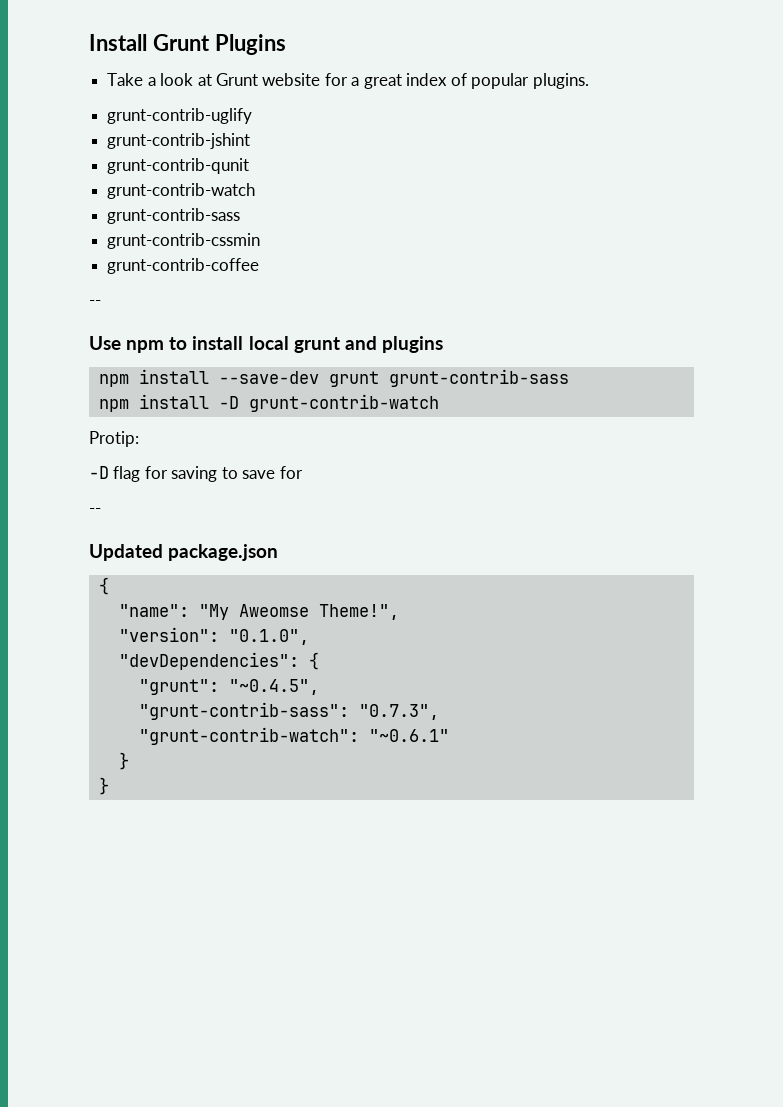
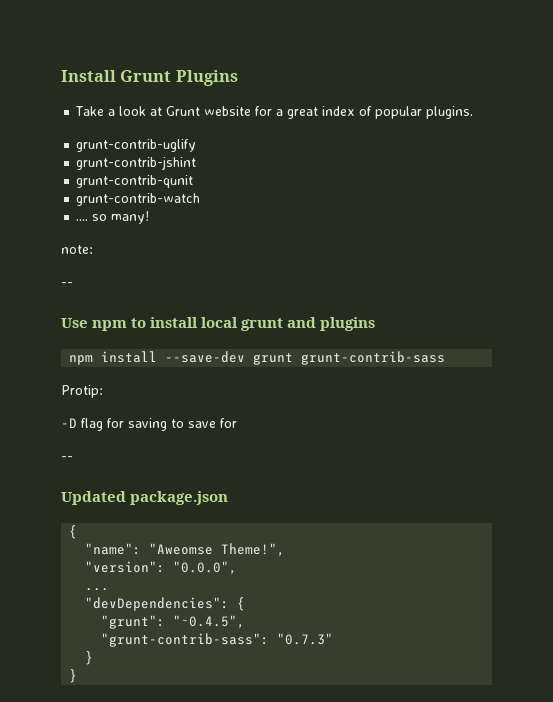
  grunt-contrib-qunit
  grunt-contrib-watch
- grunt-contrib-sass
- grunt-contrib-cssmin
- grunt-contrib-coffee
+ .... so many!
+ note:
- npm install -D grunt-contrib-watch
- "name": "My Aweomse Theme!",
+ "name": "Aweomse Theme!",
- "version": "0.1.0",
+ "version": "0.0.0",
+ ...
- "grunt-contrib-sass": "0.7.3",
- "grunt-contrib-watch": "~0.6.1"
+ "grunt-contrib-sass": "0.7.3"

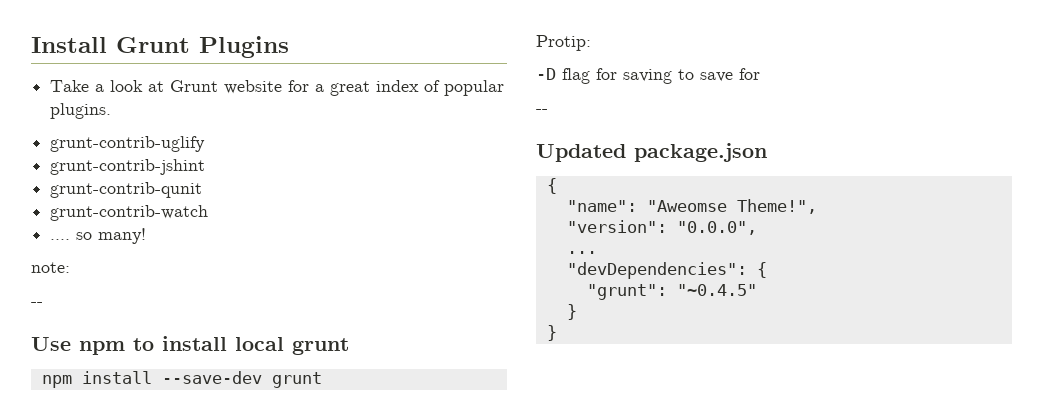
- Use npm to install local grunt and plugins
+ Use npm to install local grunt
- npm install --save-dev grunt grunt-contrib-sass
+ npm install --save-dev grunt
- "grunt": "~0.4.5",
- "grunt-contrib-sass": "0.7.3"
+ "grunt": "~0.4.5"

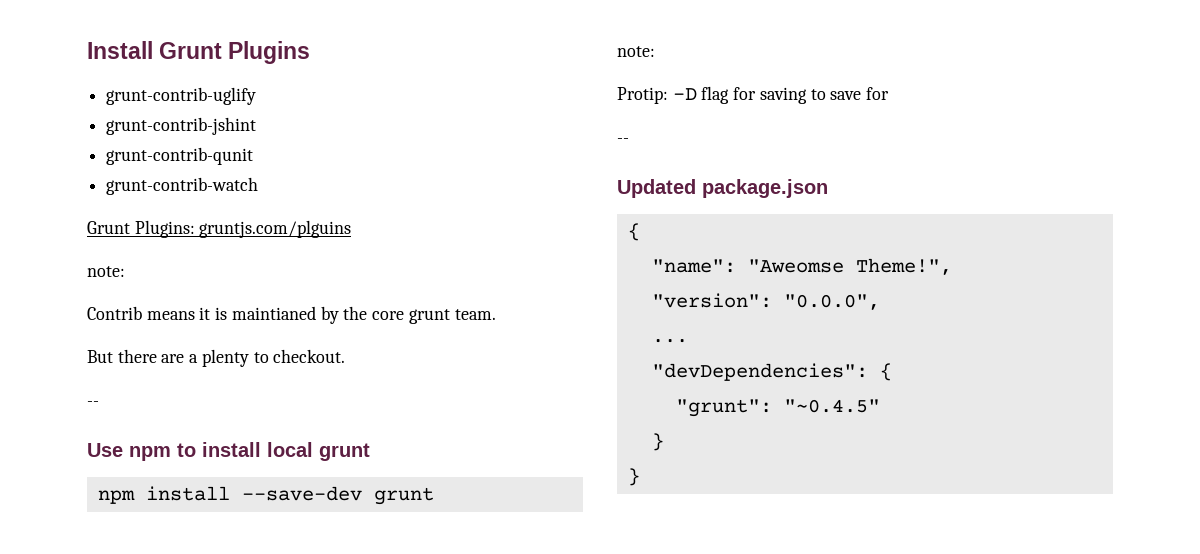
- Take a look at Grunt website for a great index of popular plugins.
  grunt-contrib-uglify
  grunt-contrib-jshint
  grunt-contrib-qunit
  grunt-contrib-watch
- .... so many!
+ Grunt Plugins: gruntjs.com/plguins
  note:
+ Contrib means it is maintianed by the core grunt team.
+ But there are a plenty to checkout.
  npm install --save-dev grunt
+ note:
- Protip:
- -D flag for saving to save for
+ Protip: -D flag for saving to save for

